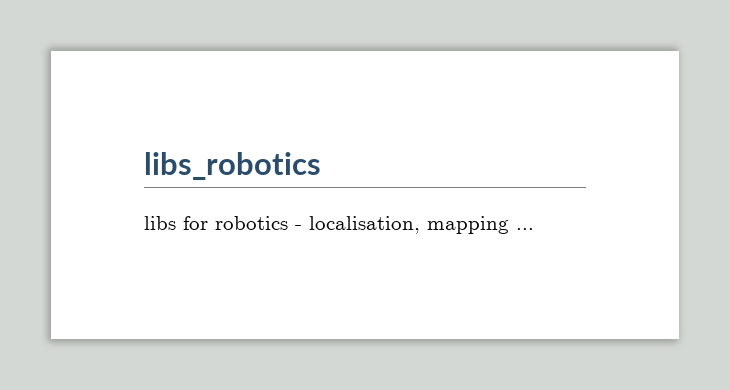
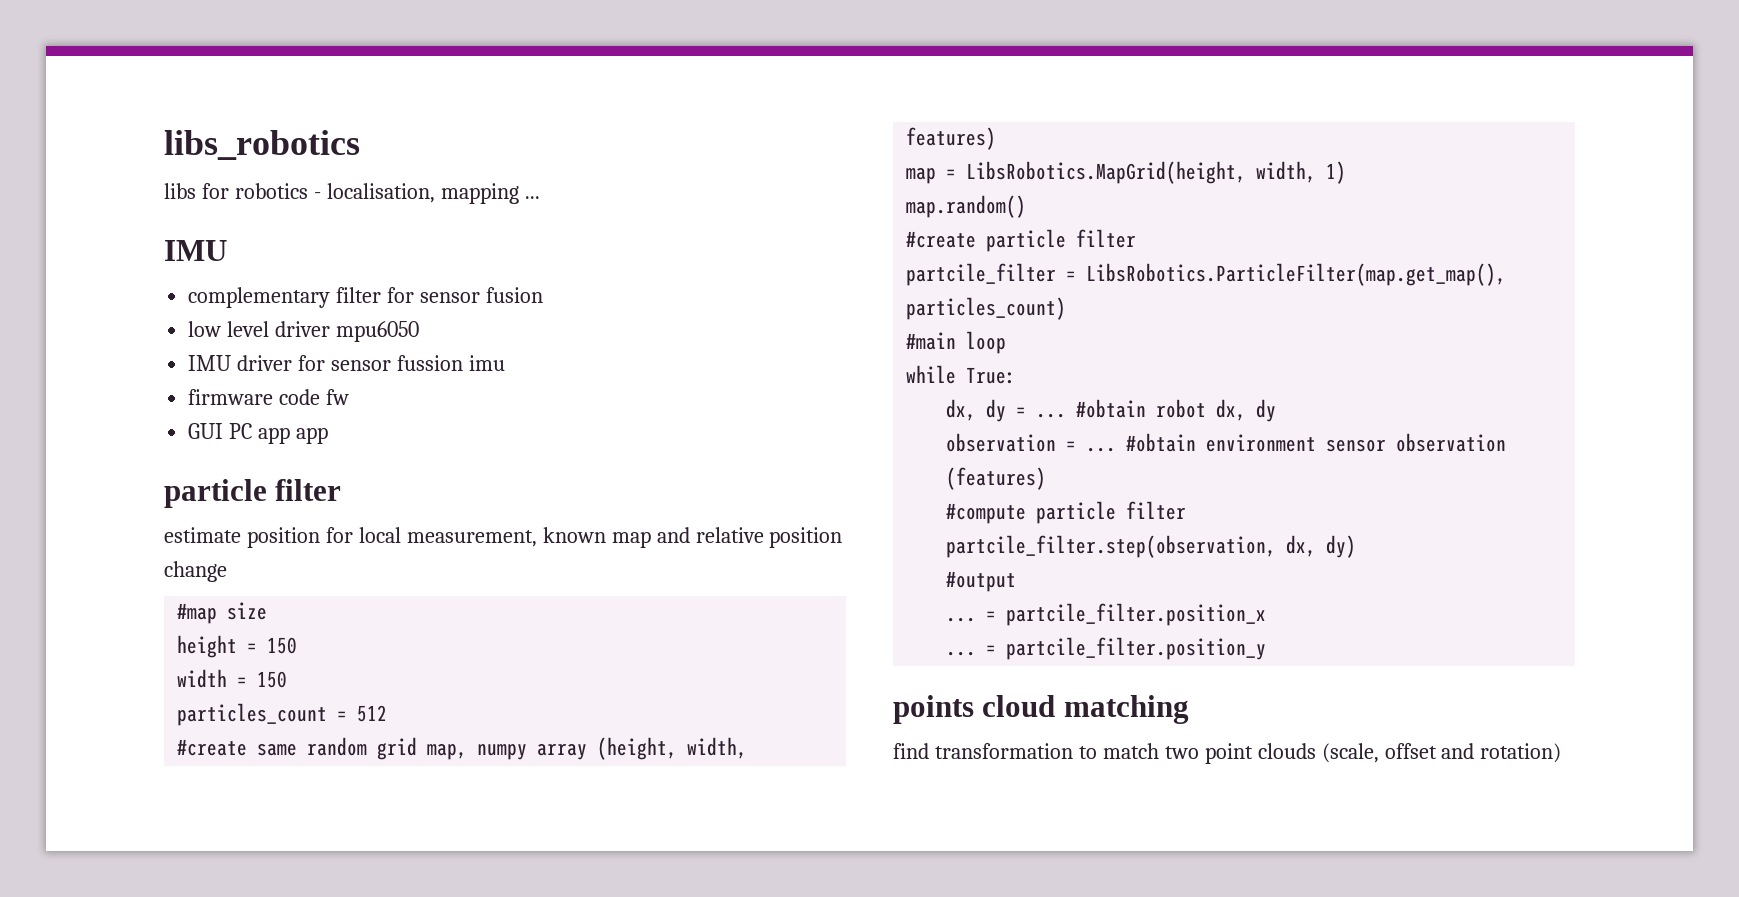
  libs for robotics - localisation, mapping ...
+ IMU
+ complementary filter for sensor fusion
+ low level driver mpu6050
+ IMU driver for sensor fussion imu
+ firmware code fw
+ GUI PC app app
+ particle filter
+ estimate position for local measurement, known map and relative position change
+ #map size
+ height = 150
+ width = 150
+ particles_count = 512
+ #create same random grid map, numpy array (height, width, features)
+ map = LibsRobotics.MapGrid(height, width, 1)
+ map.random()
+ #create particle filter
+ partcile_filter = LibsRobotics.ParticleFilter(map.get_map(), particles_count)
+ #main loop
+ while True:
+ dx, dy = ... #obtain robot dx, dy
+ observation = ... #obtain environment sensor observation (features)
+ #compute particle filter
+ partcile_filter.step(observation, dx, dy)
+ #output
+ ... = partcile_filter.position_x
+ ... = partcile_filter.position_y
+ points cloud matching
+ find transformation to match two point clouds (scale, offset and rotation)

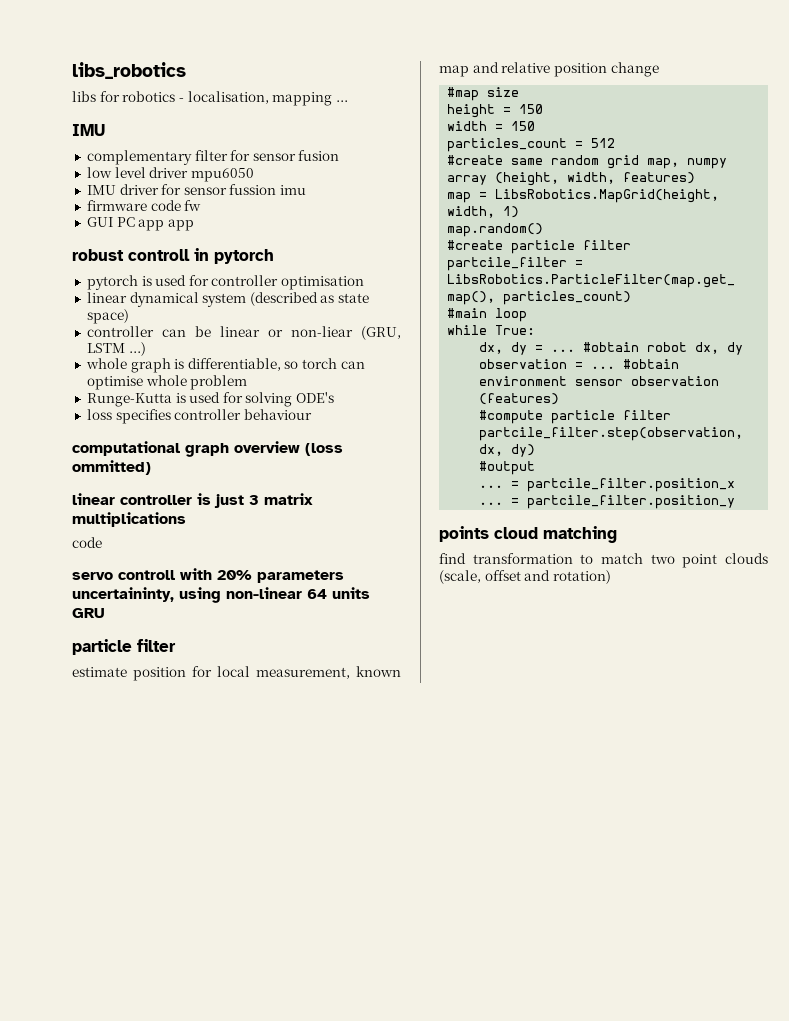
+ robust controll in pytorch
+ pytorch is used for controller optimisation
+ linear dynamical system (described as state space)
+ controller can be linear or non-liear (GRU, LSTM ...)
+ whole graph is differentiable, so torch can optimise whole problem
+ Runge-Kutta is used for solving ODE's
+ loss specifies controller behaviour
+ computational graph overview (loss ommitted)
+ linear controller is just 3 matrix multiplications
+ code
+ servo controll with 20% parameters uncertaininty, using non-linear 64 units GRU

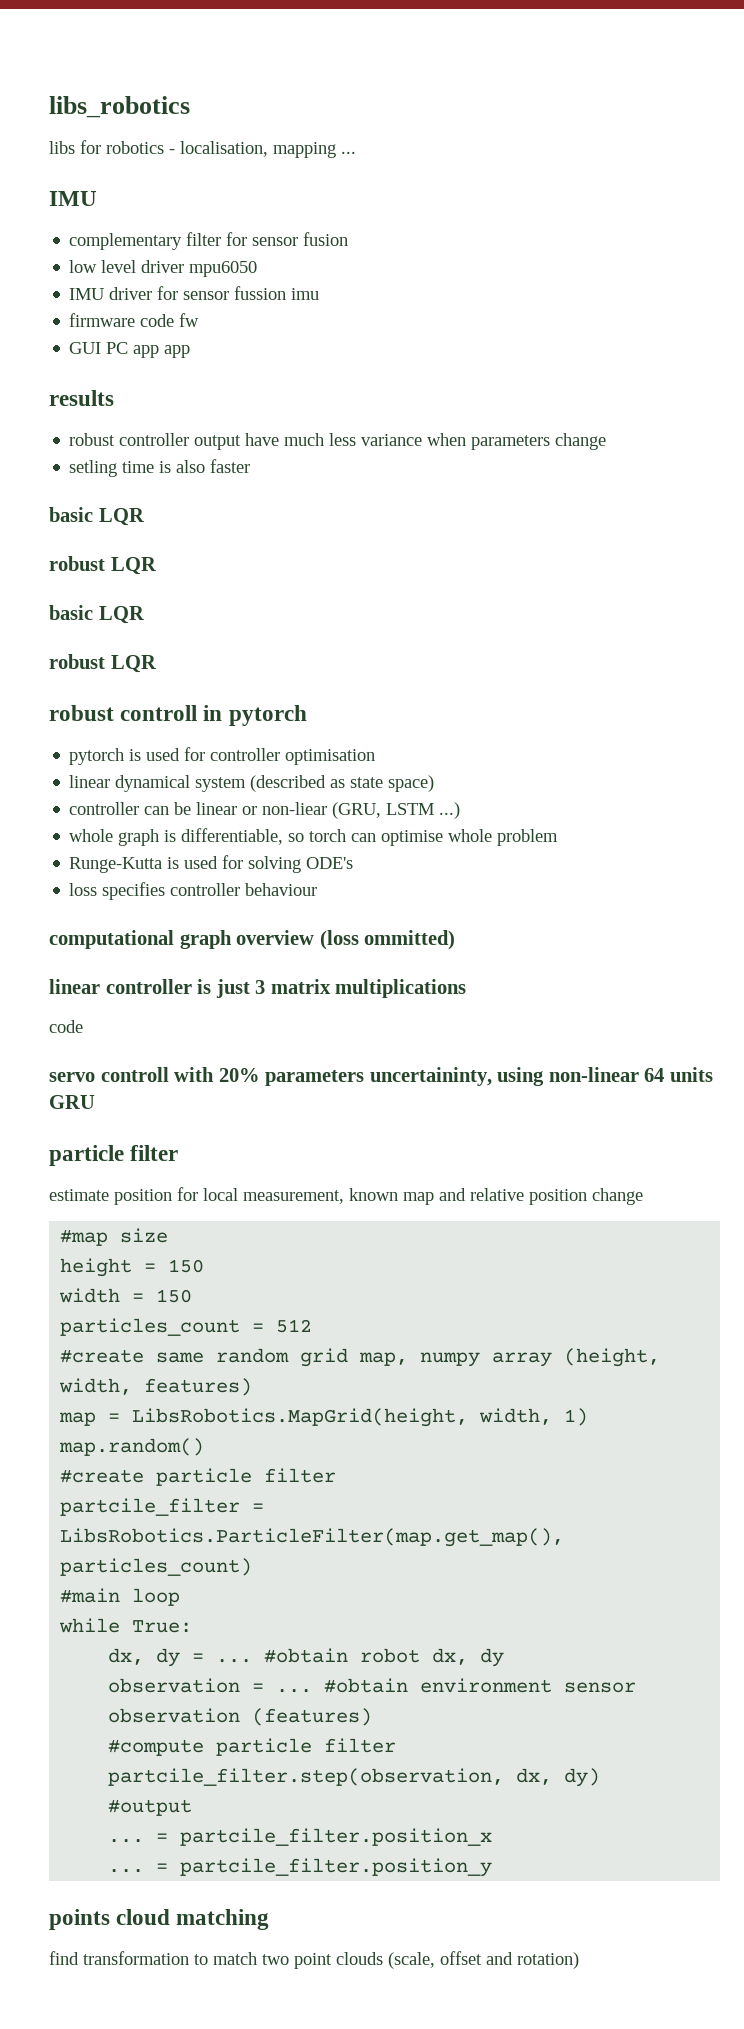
+ results
+ robust controller output have much less variance when parameters change
+ setling time is also faster
+ basic LQR
+ robust LQR
+ basic LQR
+ robust LQR

